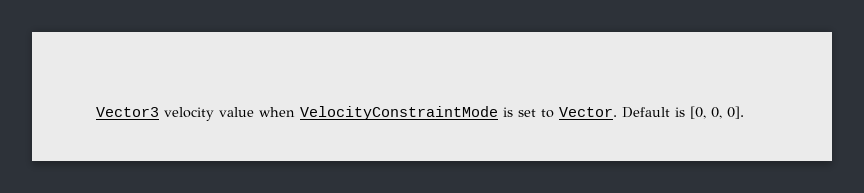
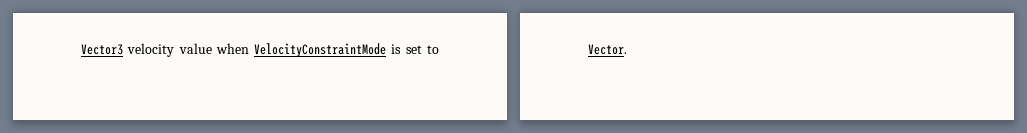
- Default is [0, 0, 0].

